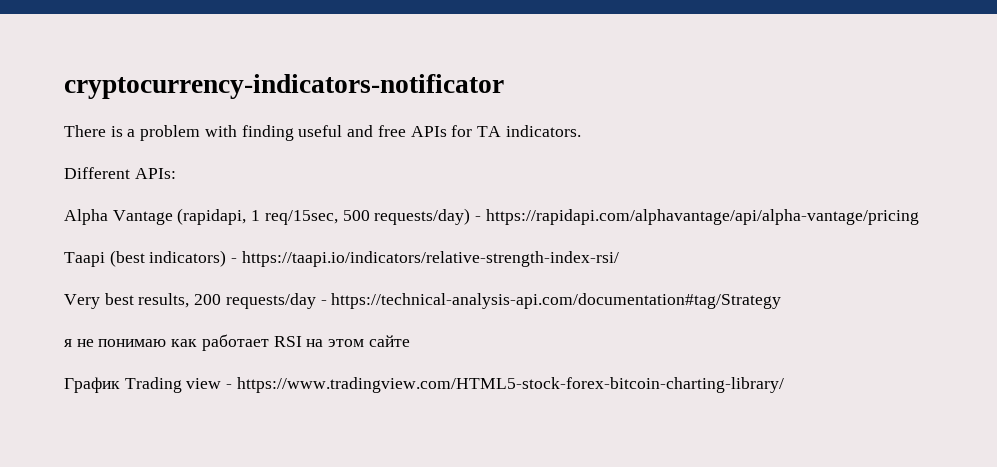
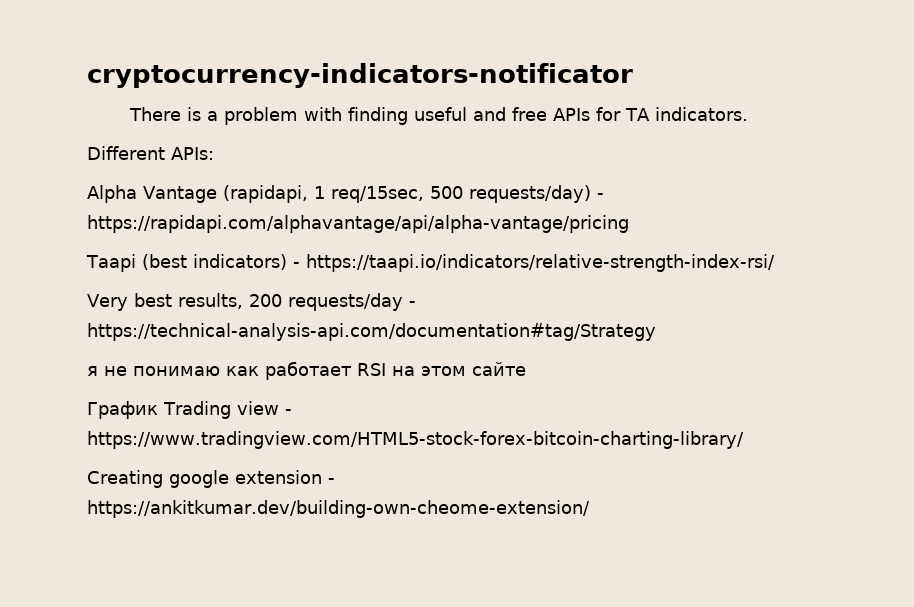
+ Creating google extension - https://ankitkumar.dev/building-own-cheome-extension/

